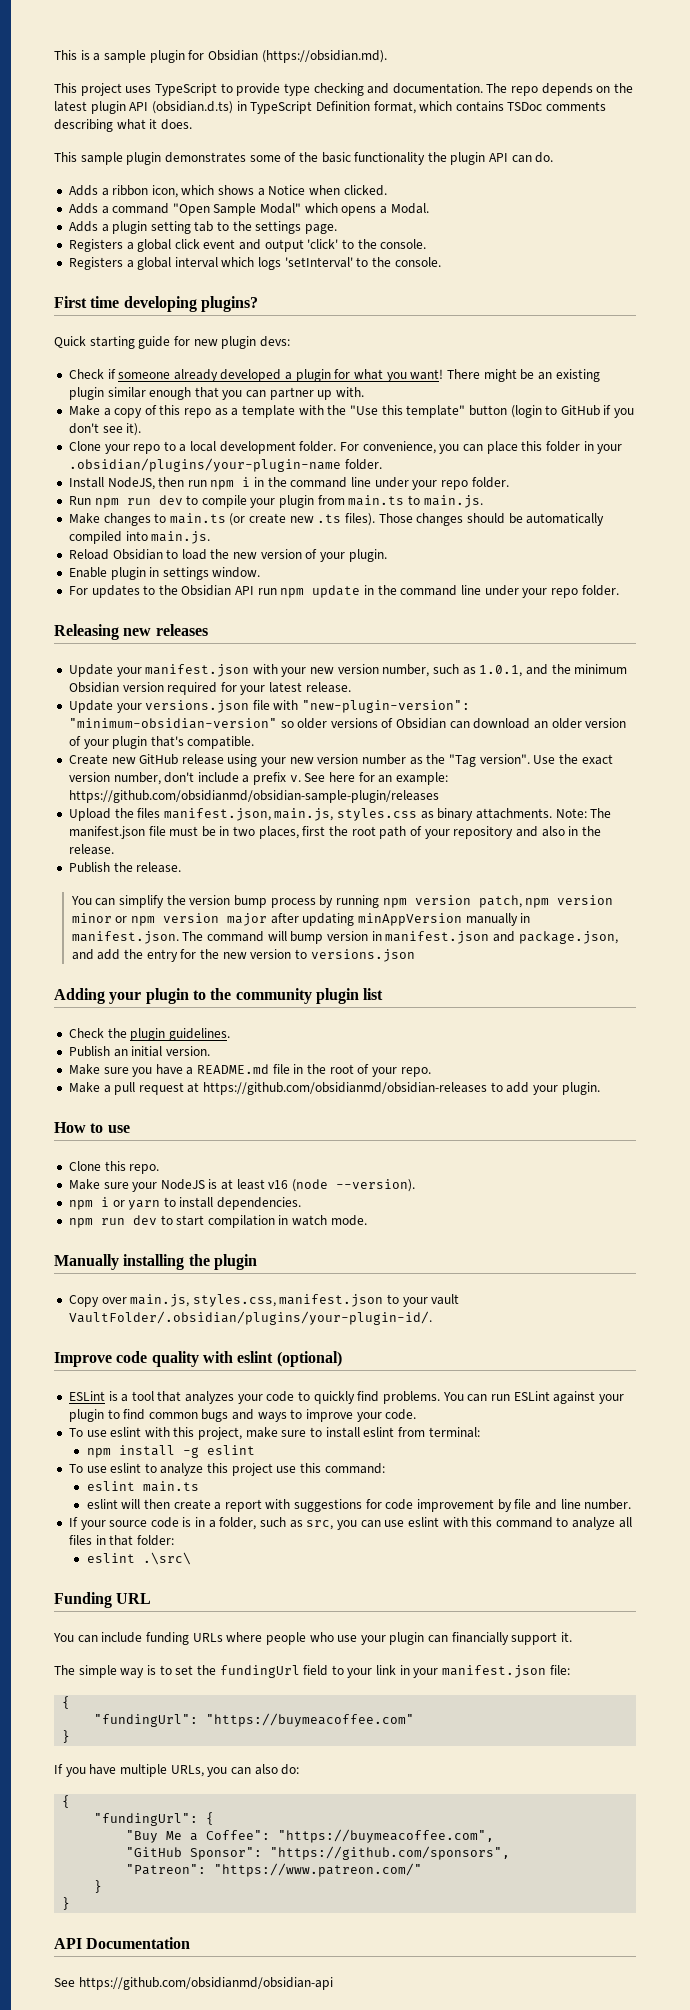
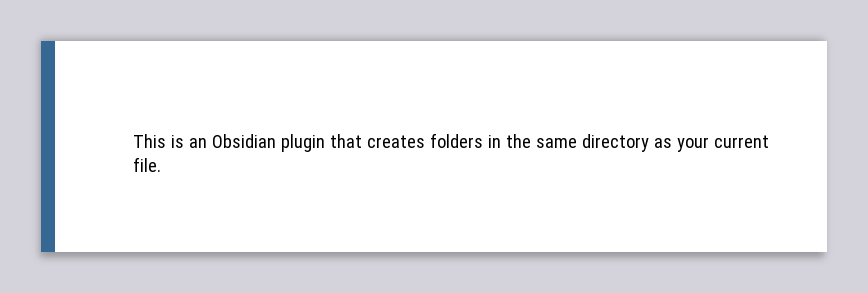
- This is a sample plugin for Obsidian (https://obsidian.md).
- This project uses TypeScript to provide type checking and documentation. The repo depends on the latest plugin API (obsidian.d.ts) in TypeScript Definition format, which contains TSDoc comments describing what it does.
- This sample plugin demonstrates some of the basic functionality the plugin API can do.
- Adds a ribbon icon, which shows a Notice when clicked.
- Adds a command "Open Sample Modal" which opens a Modal.
- Adds a plugin setting tab to the settings page.
- Registers a global click event and output 'click' to the console.
- Registers a global interval which logs 'setInterval' to the console.
- First time developing plugins?
- Quick starting guide for new plugin devs:
- Check if someone already developed a plugin for what you want! There might be an existing plugin similar enough that you can partner up with.
- Make a copy of this repo as a template with the "Use this template" button (login to GitHub if you don't see it).
- Clone your repo to a local development folder. For convenience, you can place this folder in your .obsidian/plugins/your-plugin-name folder.
- Install NodeJS, then run npm i in the command line under your repo folder.
- Run npm run dev to compile your plugin from main.ts to main.js.
- Make changes to main.ts (or create new .ts files). Those changes should be automatically compiled into main.js.
- Reload Obsidian to load the new version of your plugin.
- Enable plugin in settings window.
- For updates to the Obsidian API run npm update in the command line under your repo folder.
- Releasing new releases
- Update your manifest.json with your new version number, such as 1.0.1, and the minimum Obsidian version required for your latest release.
- Update your versions.json file with "new-plugin-version": "minimum-obsidian-version" so older versions of Obsidian can download an older version of your plugin that's compatible.
- Create new GitHub release using your new version number as the "Tag version". Use the exact version number, don't include a prefix v. See here for an example: https://github.com/obsidianmd/obsidian-sample-plugin/releases
- Upload the files manifest.json, main.js, styles.css as binary attachments. Note: The manifest.json file must be in two places, first the root path of your repository and also in the release.
- Publish the release.
- You can simplify the version bump process by running npm version patch, npm version minor or npm version major after updating minAppVersion manually in manifest.json. The command will bump version in manifest.json and package.json, and add the entry for the new version to versions.json
- Adding your plugin to the community plugin list
- Check the plugin guidelines.
- Publish an initial version.
- Make sure you have a README.md file in the root of your repo.
- Make a pull request at https://github.com/obsidianmd/obsidian-releases to add your plugin.
- How to use
- Clone this repo.
- Make sure your NodeJS is at least v16 (node --version).
- npm i or yarn to install dependencies.
- npm run dev to start compilation in watch mode.
- Manually installing the plugin
- Copy over main.js, styles.css, manifest.json to your vault VaultFolder/.obsidian/plugins/your-plugin-id/.
- Improve code quality with eslint (optional)
- ESLint is a tool that analyzes your code to quickly find problems. You can run ESLint against your plugin to find common bugs and ways to improve your code.
- To use eslint with this project, make sure to install eslint from terminal:
- npm install -g eslint
- To use eslint to analyze this project use this command:
- eslint main.ts
- eslint will then create a report with suggestions for code improvement by file and line number.
- If your source code is in a folder, such as src, you can use eslint with this command to analyze all files in that folder:
- eslint .\src\
- Funding URL
- You can include funding URLs where people who use your plugin can financially support it.
- The simple way is to set the fundingUrl field to your link in your manifest.json file:
- {
- "fundingUrl": "https://buymeacoffee.com"
- }
- If you have multiple URLs, you can also do:
- {
- "fundingUrl": {
- "Buy Me a Coffee": "https://buymeacoffee.com",
- "GitHub Sponsor": "https://github.com/sponsors",
- "Patreon": "https://www.patreon.com/"
- }
- }
- API Documentation
- See https://github.com/obsidianmd/obsidian-api
+ This is an Obsidian plugin that creates folders in the same directory as your current file.

